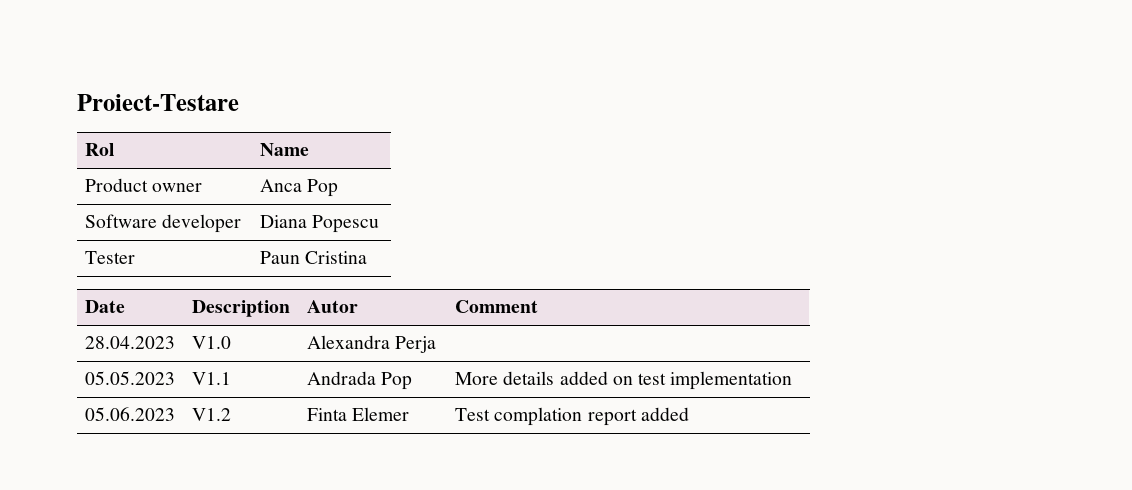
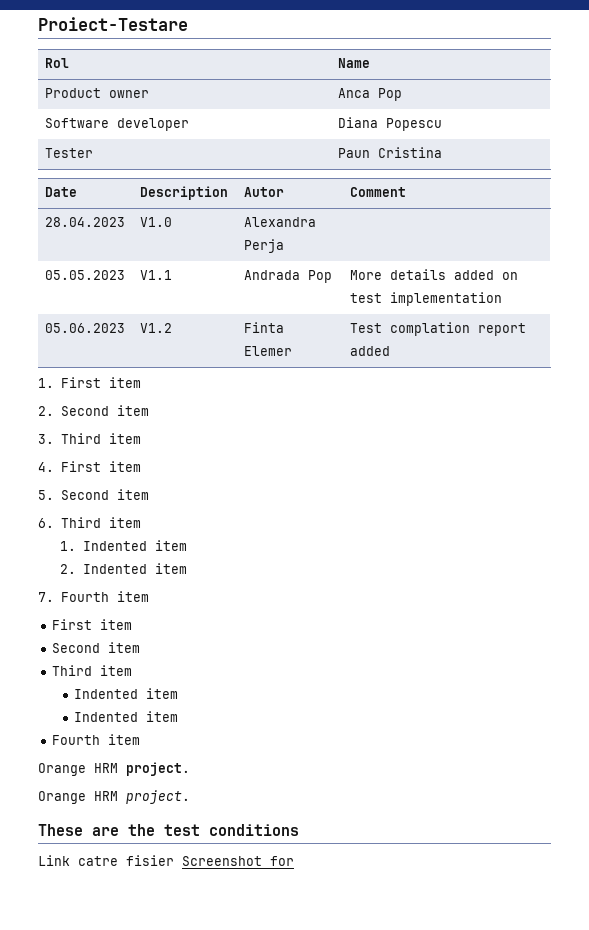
+ 1. First item
+ 2. Second item
+ 3. Third item
+ 4. First item
+ 5. Second item
+ 6. Third item
+ 1. Indented item
+ 2. Indented item
+ 7. Fourth item
+ First item
+ Second item
+ Third item
+ Indented item
+ Indented item
+ Fourth item
+ Orange HRM project.
+ Orange HRM project.
+ These are the test conditions
+ Link catre fisier Screenshot for

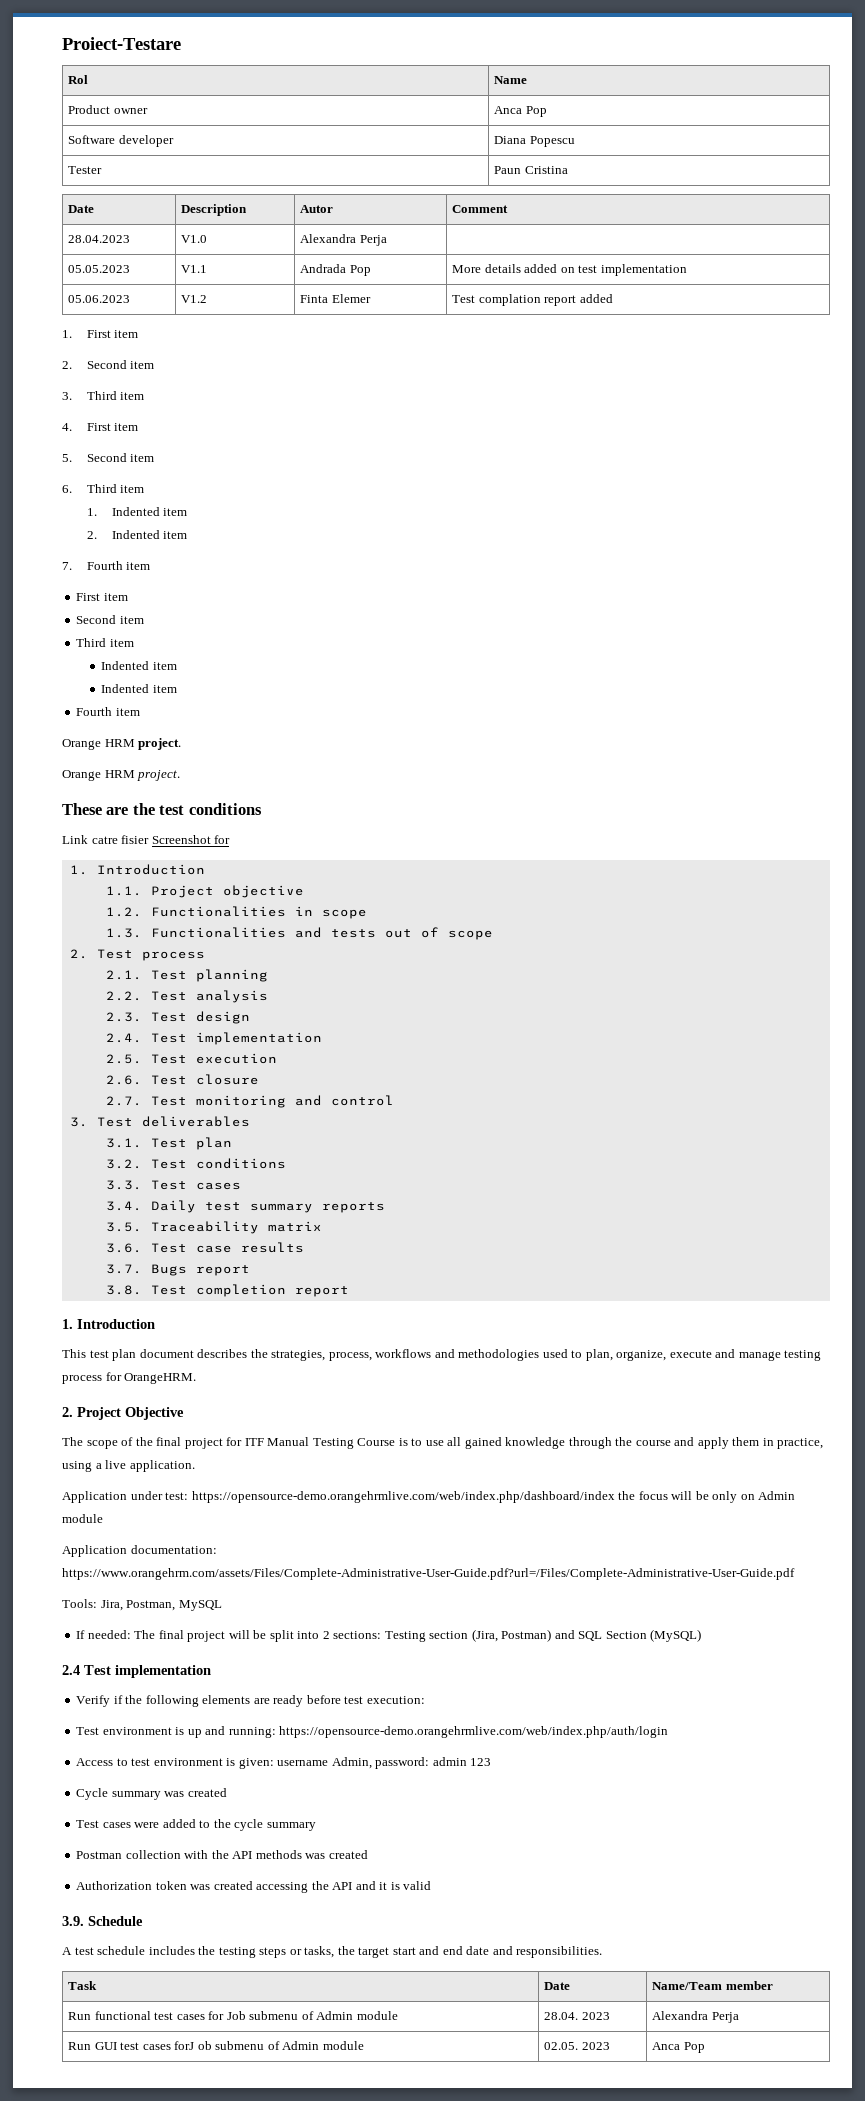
  Link catre fisier Screenshot for
+ 1. Introduction
+ 1.1. Project objective
+ 1.2. Functionalities in scope
+ 1.3. Functionalities and tests out of scope
+ 2. Test process
+ 2.1. Test planning
+ 2.2. Test analysis
+ 2.3. Test design
+ 2.4. Test implementation
+ 2.5. Test execution
+ 2.6. Test closure
+ 2.7. Test monitoring and control
+ 3. Test deliverables
+ 3.1. Test plan
+ 3.2. Test conditions
+ 3.3. Test cases
+ 3.4. Daily test summary reports
+ 3.5. Traceability matrix
+ 3.6. Test case results
+ 3.7. Bugs report
+ 3.8. Test completion report
+ 1. Introduction
+ This test plan document describes the strategies, process, workflows and methodologies used to plan, organize, execute and manage testing process for OrangeHRM.
+ 2. Project Objective
+ The scope of the final project for ITF Manual Testing Course is to use all gained knowledge through the course and apply them in practice, using a live application.
+ Application under test: https://opensource-demo.orangehrmlive.com/web/index.php/dashboard/index the focus will be only on Admin module
+ Application documentation: https://www.orangehrm.com/assets/Files/Complete-Administrative-User-Guide.pdf?url=/Files/Complete-Administrative-User-Guide.pdf
+ Tools: Jira, Postman, MySQL
+ If needed: The final project will be split into 2 sections: Testing section (Jira, Postman) and SQL Section (MySQL)
+ 2.4 Test implementation
+ Verify if the following elements are ready before test execution:
+ Test environment is up and running: https://opensource-demo.orangehrmlive.com/web/index.php/auth/login
+ Access to test environment is given: username Admin, password: admin 123
+ Cycle summary was created
+ Test cases were added to the cycle summary
+ Postman collection with the API methods was created
+ Authorization token was created accessing the API and it is valid
+ 3.9. Schedule
+ A test schedule includes the testing steps or tasks, the target start and end date and responsibilities.
+ Task | Date | Name/Team member
+ Run functional test cases for Job submenu of Admin module | 28.04. 2023 | Alexandra Perja
+ Run GUI test cases forJ ob submenu of Admin module | 02.05. 2023 | Anca Pop

